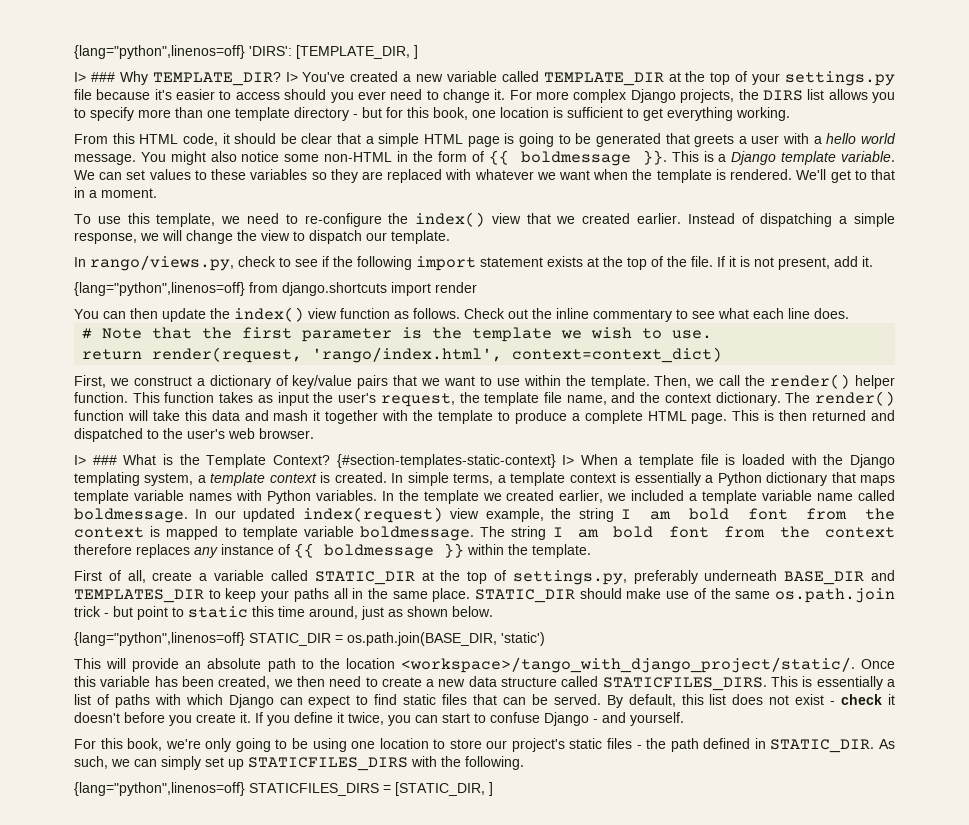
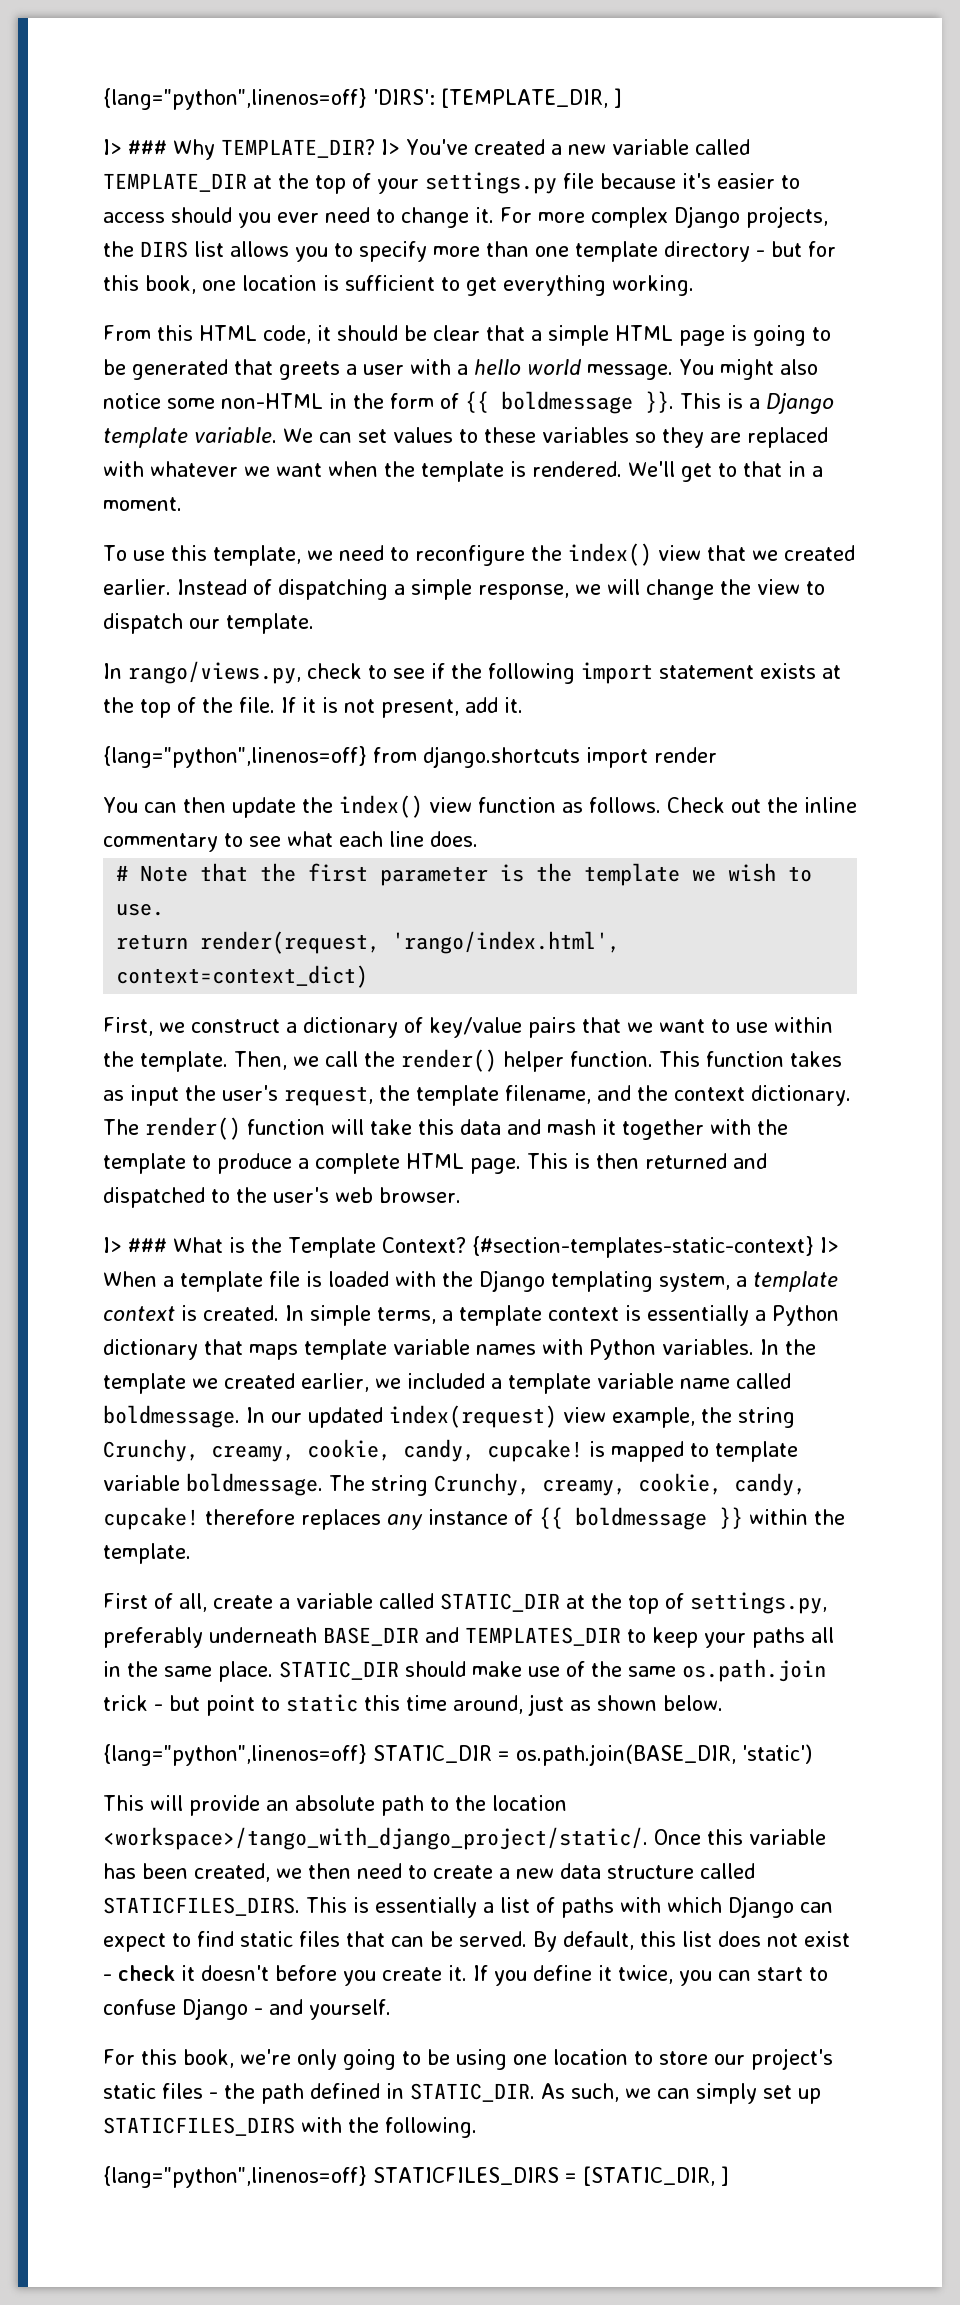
- To use this template, we need to re-configure the index() view that we created earlier.
+ To use this template, we need to reconfigure the index() view that we created earlier.
- This function takes as input the user's request, the template file name, and the context dictionary.
+ This function takes as input the user's request, the template filename, and the context dictionary.
- In our updated index(request) view example, the string I am bold font from the context is mapped to template variable boldmessage.
+ In our updated index(request) view example, the string Crunchy, creamy, cookie, candy, cupcake! is mapped to template variable boldmessage.
- The string I am bold font from the context therefore replaces any instance of {{ boldmessage }} within the template.
+ The string Crunchy, creamy, cookie, candy, cupcake! therefore replaces any instance of {{ boldmessage }} within the template.

